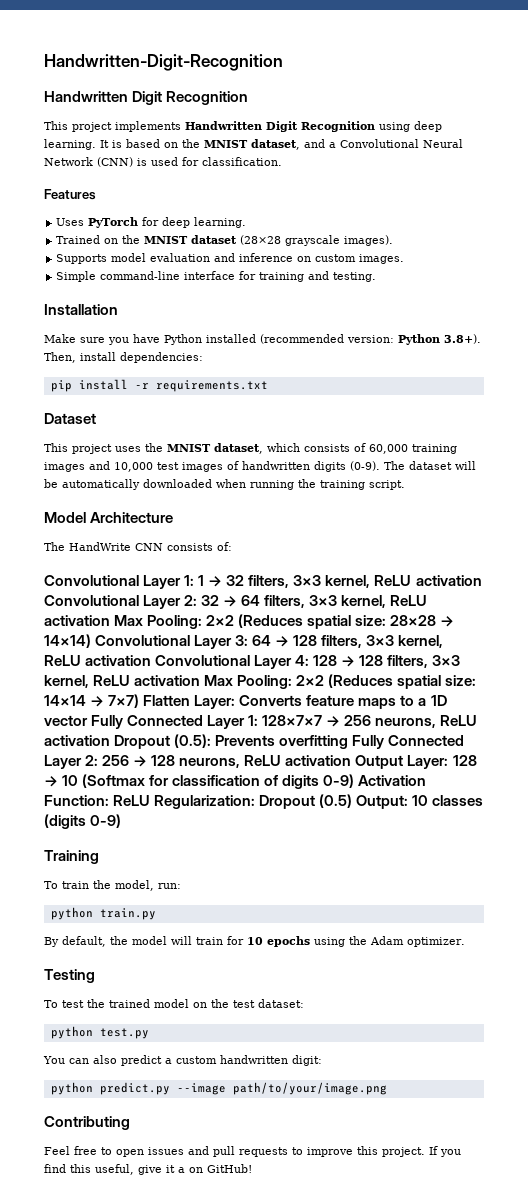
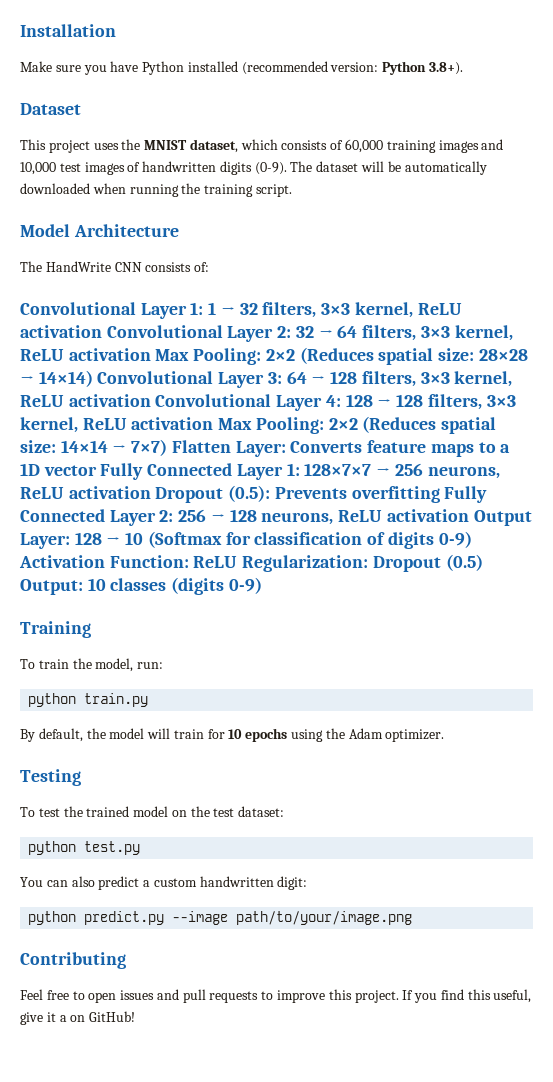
- Handwritten-Digit-Recognition
- Handwritten Digit Recognition
- This project implements Handwritten Digit Recognition using deep learning. It is based on the MNIST dataset, and a Convolutional Neural Network (CNN) is used for classification.
- Features
- Uses PyTorch for deep learning.
- Trained on the MNIST dataset (28×28 grayscale images).
- Supports model evaluation and inference on custom images.
- Simple command-line interface for training and testing.
- Make sure you have Python installed (recommended version: Python 3.8+). Then, install dependencies:
- pip install -r requirements.txt
+ Make sure you have Python installed (recommended version: Python 3.8+).

